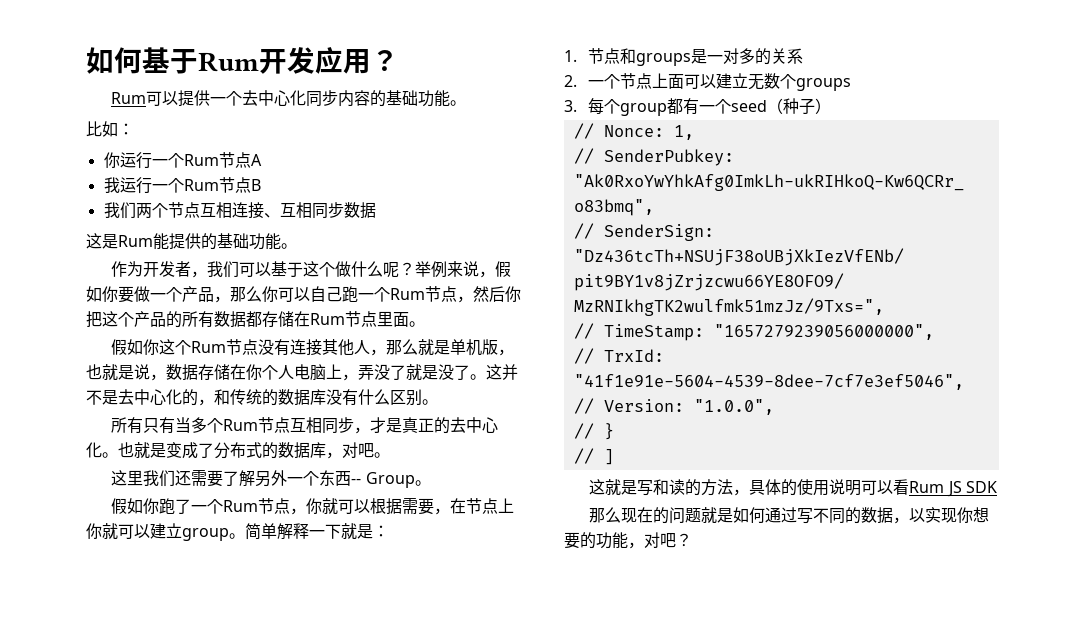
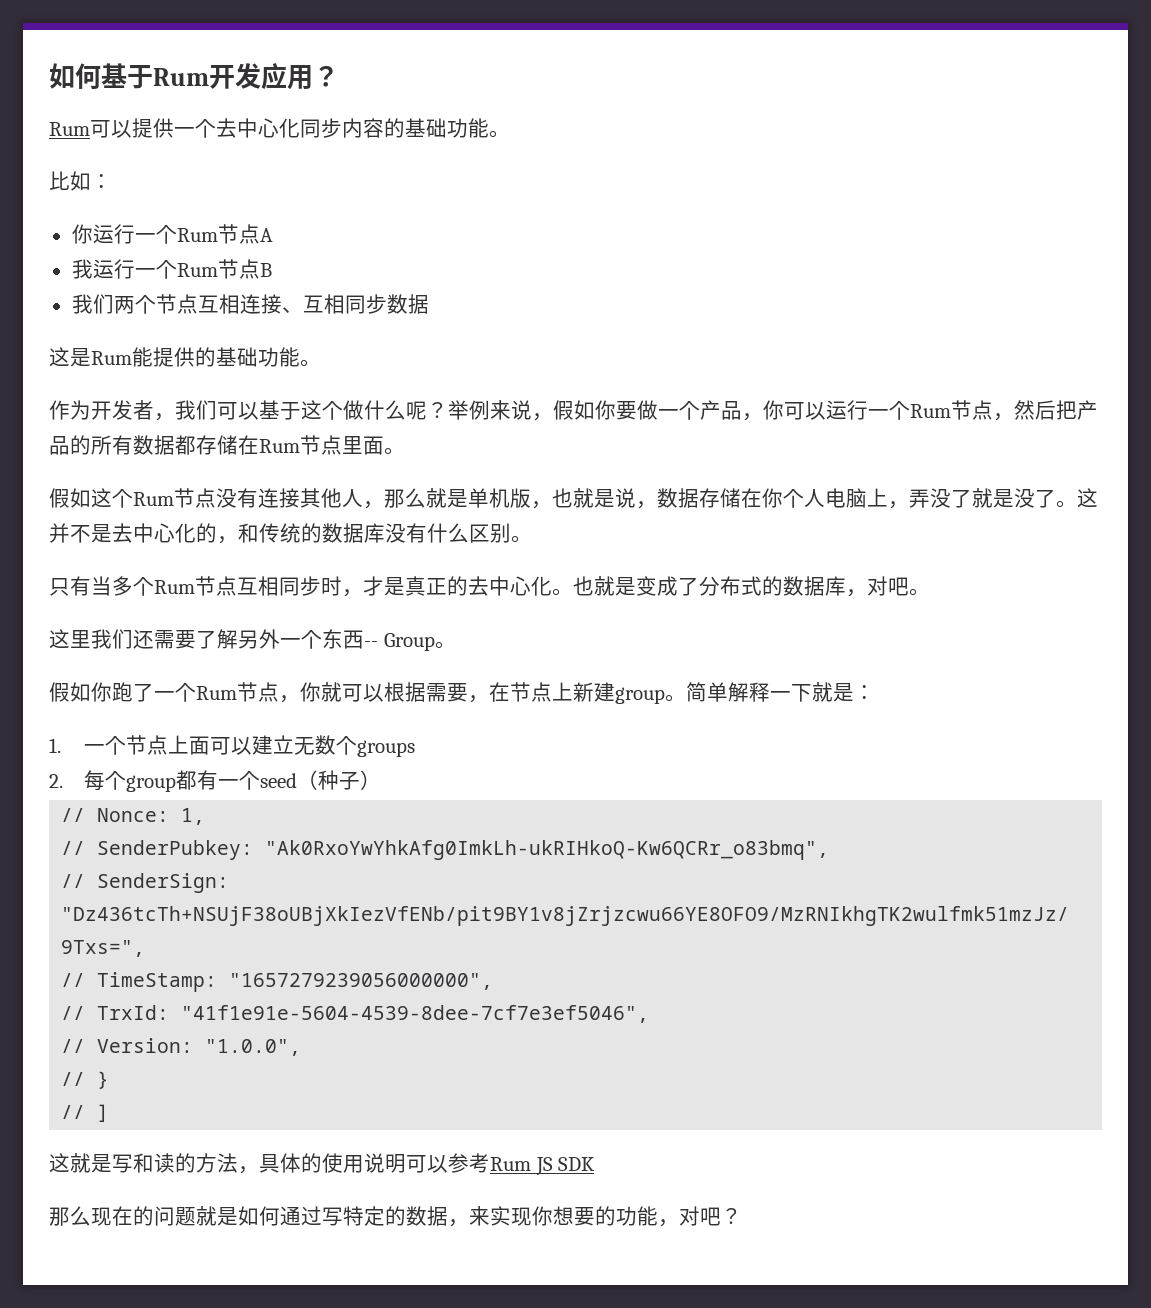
- 举例来说，假如你要做一个产品，那么你可以自己跑一个Rum节点，然后你把这个产品的所有数据都存储在Rum节点里面。
+ 举例来说，假如你要做一个产品，你可以运行一个Rum节点，然后把产品的所有数据都存储在Rum节点里面。
- 假如你这个Rum节点没有连接其他人，那么就是单机版，也就是说，数据存储在你个人电脑上，弄没了就是没了。
+ 假如这个Rum节点没有连接其他人，那么就是单机版，也就是说，数据存储在你个人电脑上，弄没了就是没了。
- 所有只有当多个Rum节点互相同步，才是真正的去中心化。
+ 只有当多个Rum节点互相同步时，才是真正的去中心化。
- 假如你跑了一个Rum节点，你就可以根据需要，在节点上你就可以建立group。
+ 假如你跑了一个Rum节点，你就可以根据需要，在节点上新建group。
- 1.节点和groups是一对多的关系
- 2.一个节点上面可以建立无数个groups
+ 1.一个节点上面可以建立无数个groups
- 3.每个group都有一个seed（种子）
+ 2.每个group都有一个seed（种子）
- 这就是写和读的方法，具体的使用说明可以看Rum JS SDK
+ 这就是写和读的方法，具体的使用说明可以参考Rum JS SDK
- 那么现在的问题就是如何通过写不同的数据，以实现你想要的功能，对吧？
+ 那么现在的问题就是如何通过写特定的数据，来实现你想要的功能，对吧？

